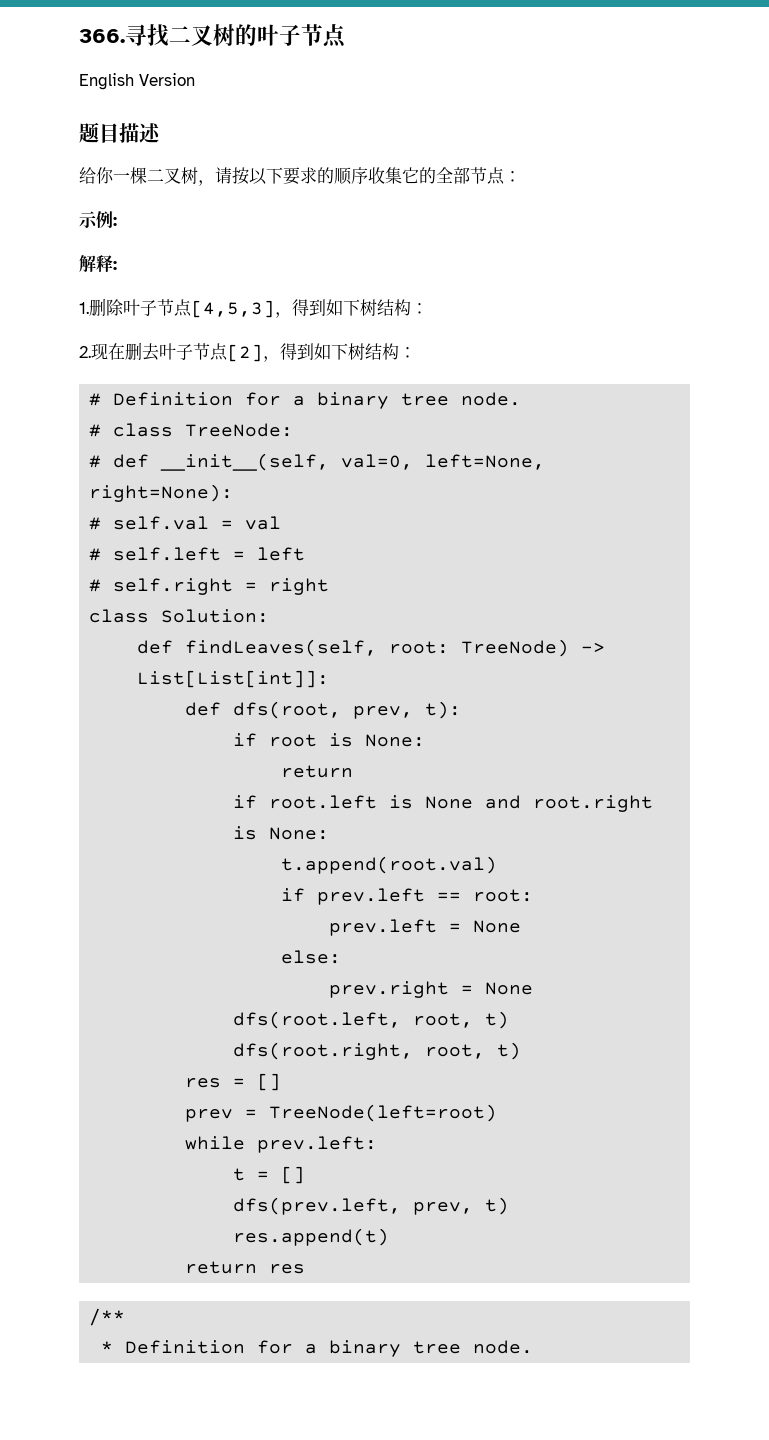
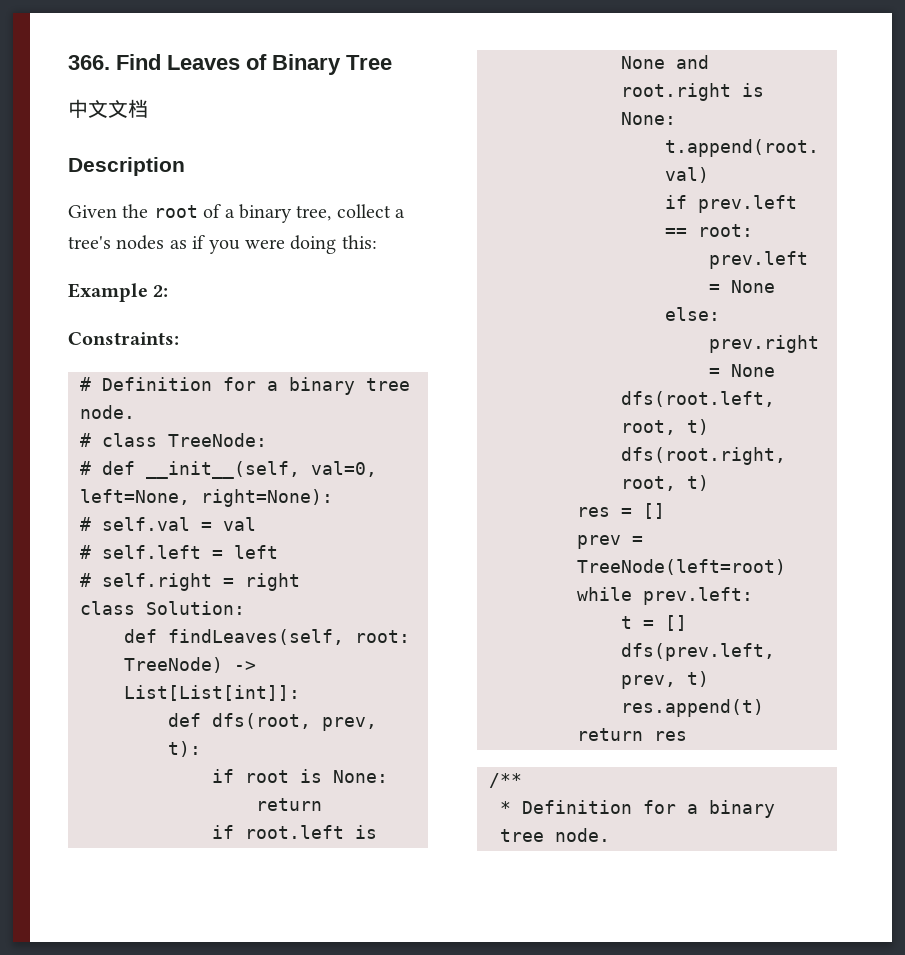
- 366.寻找二叉树的叶子节点
- English Version
- 题目描述
- 给你一棵二叉树，请按以下要求的顺序收集它的全部节点：
- 示例:
- 解释:
- 1.删除叶子节点[4,5,3]，得到如下树结构：
- 2.现在删去叶子节点[2]，得到如下树结构：
+ 366. Find Leaves of Binary Tree
+ 中文文档
+ Description
+ Given the root of a binary tree, collect a tree's nodes as if you were doing this:
+ Example 2:
+ Constraints:

